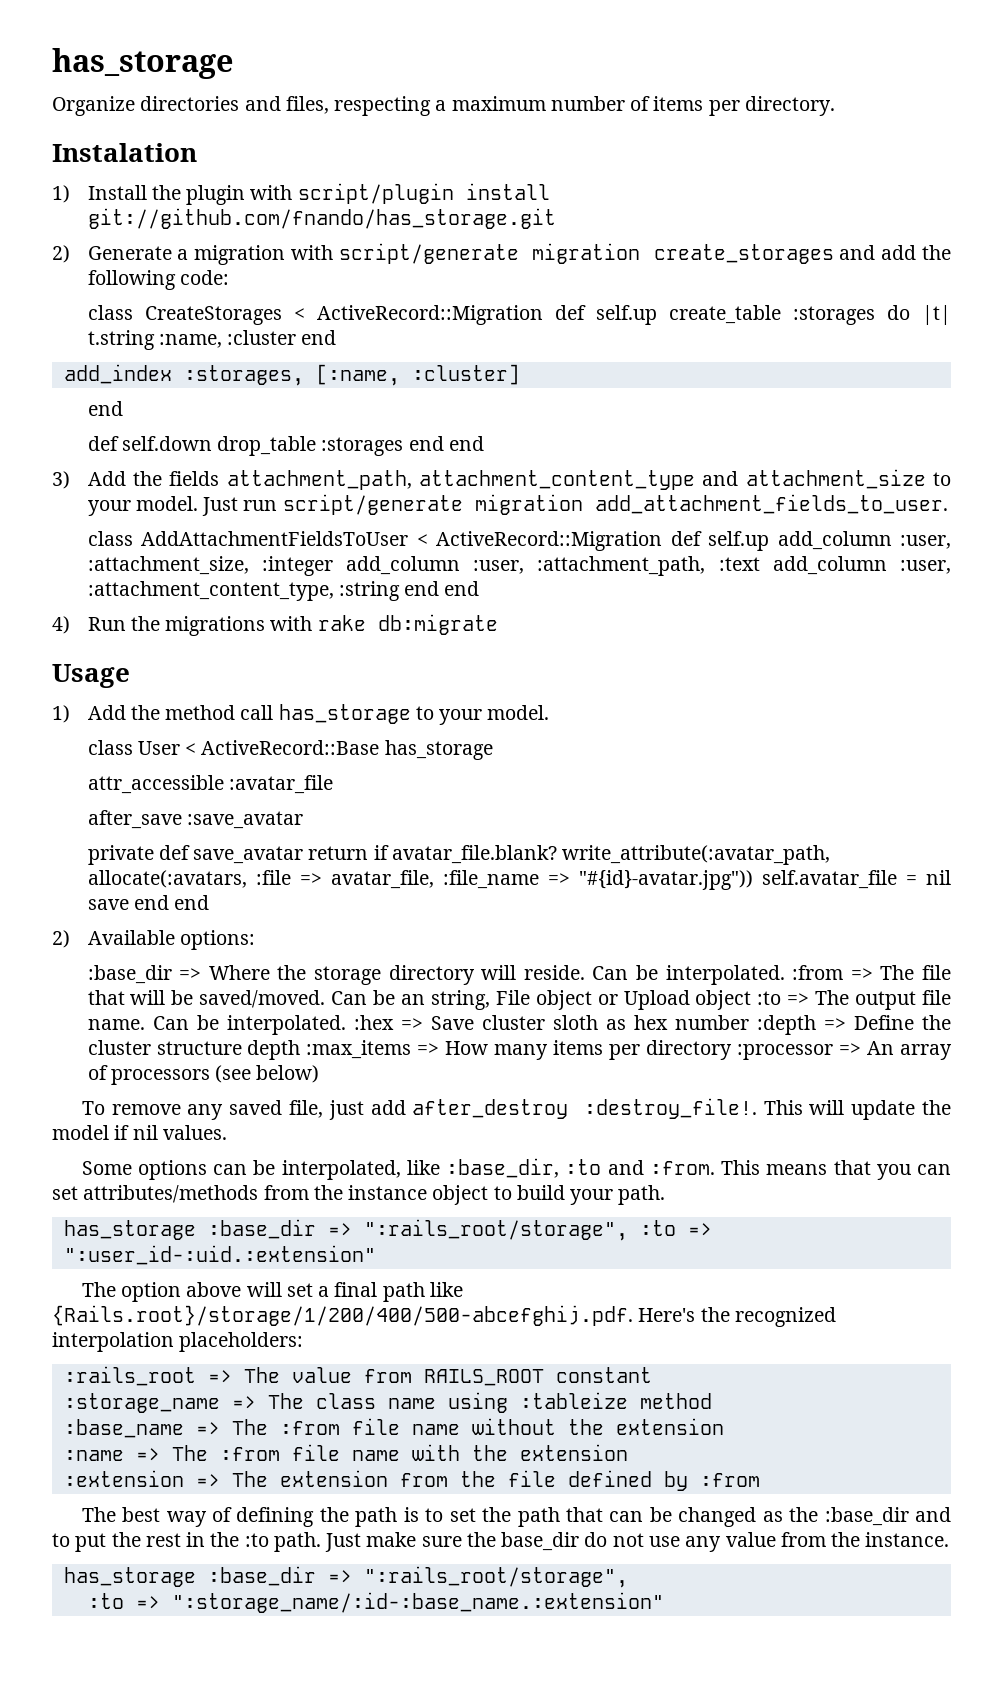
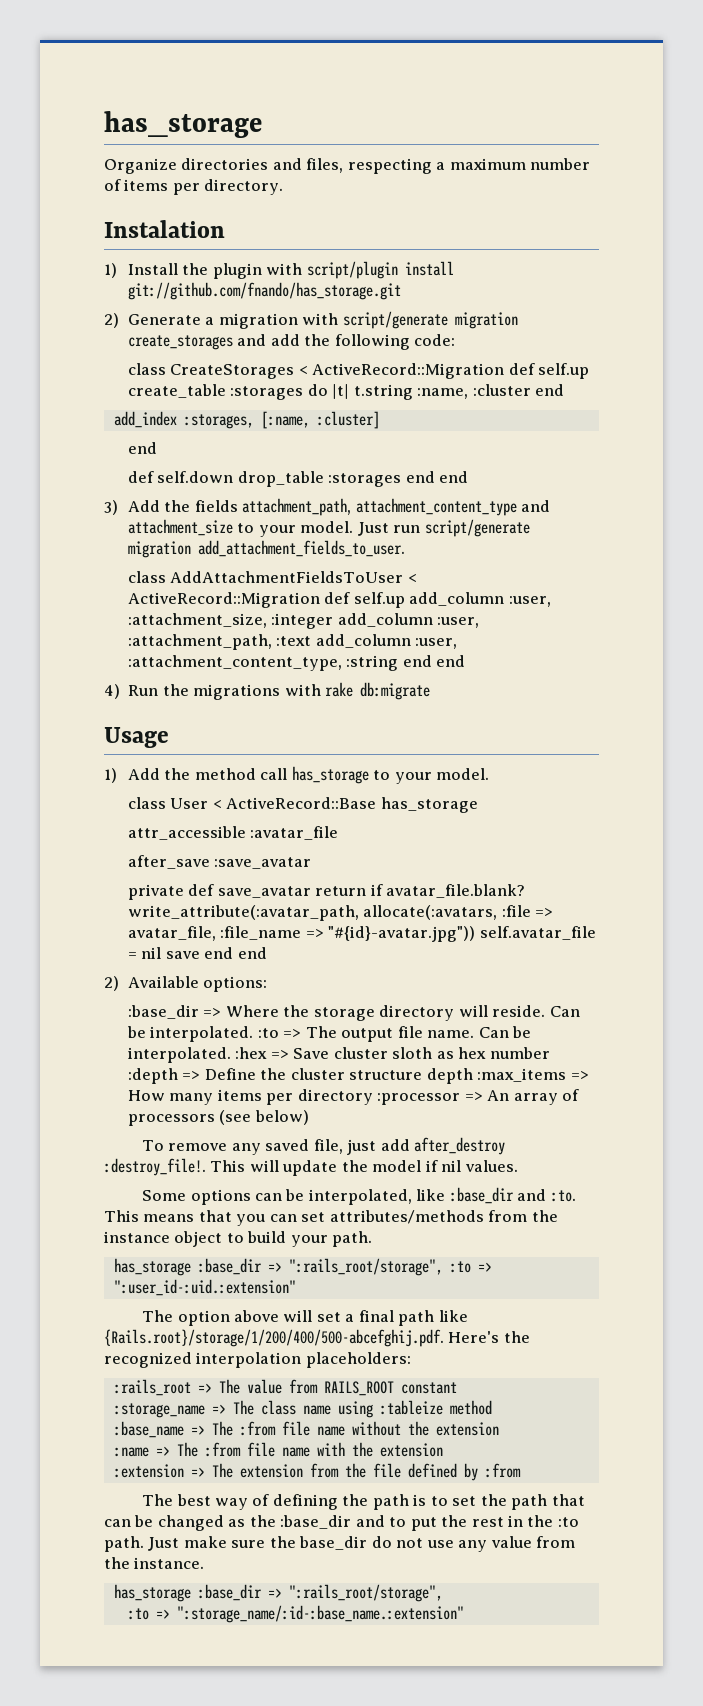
- Can be interpolated. :from => The file that will be saved/moved. Can be an string, File object or Upload object :to => The output file name.
+ Can be interpolated. :to => The output file name.
- Some options can be interpolated, like :base_dir, :to and :from.
+ Some options can be interpolated, like :base_dir and :to.

